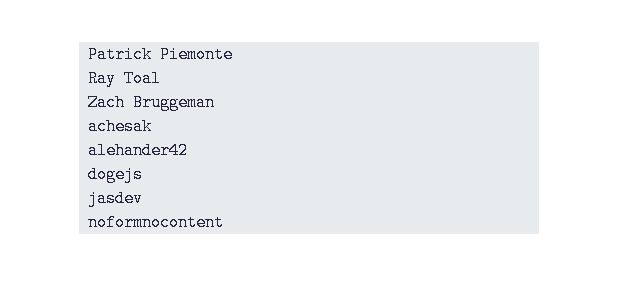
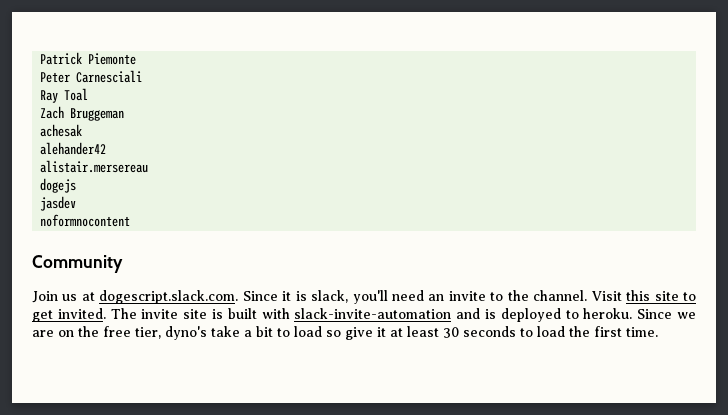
+ Peter Carnesciali
+ alistair.mersereau
+ Community
+ Join us at dogescript.slack.com. Since it is slack, you'll need an invite to the channel. Visit this site to get invited. The invite site is built with slack-invite-automation and is deployed to heroku. Since we are on the free tier, dyno's take a bit to load so give it at least 30 seconds to load the first time.

